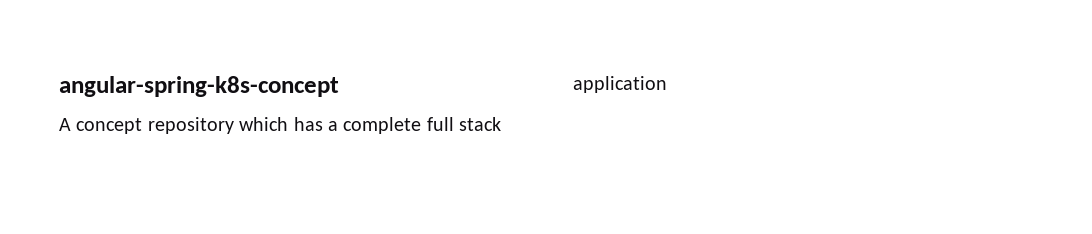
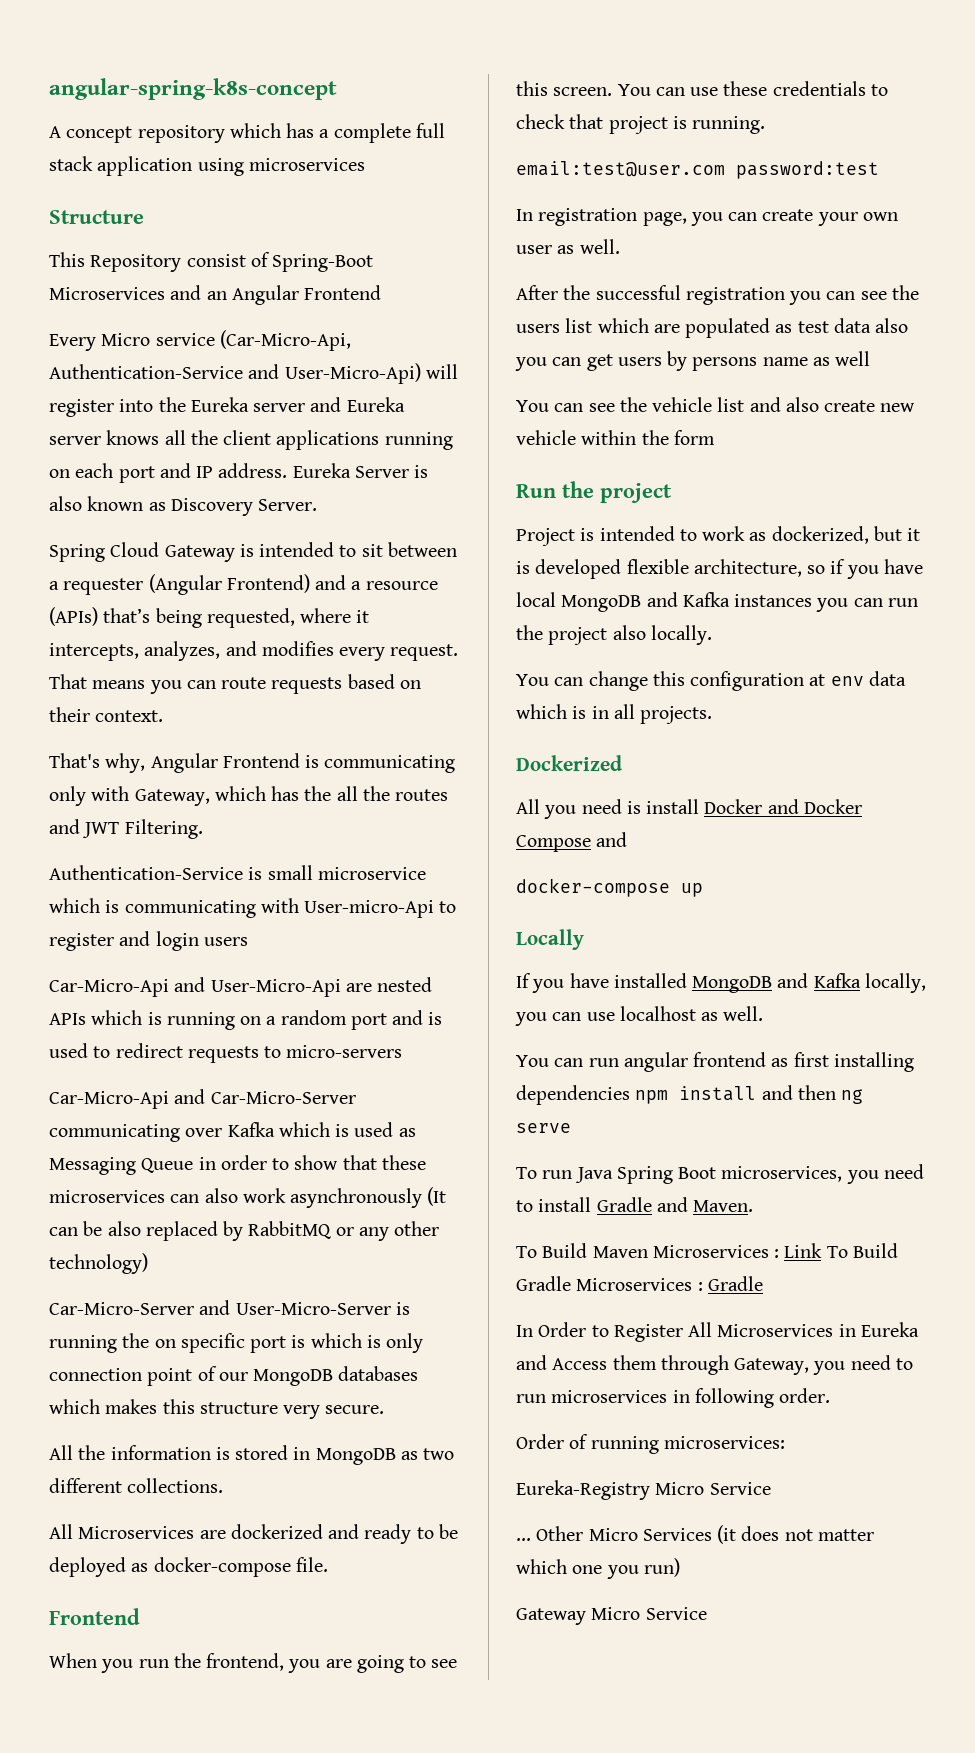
- A concept repository which has a complete full stack application
+ A concept repository which has a complete full stack application using microservices
+ Structure
+ This Repository consist of Spring-Boot Microservices and an Angular Frontend
+ Every Micro service (Car-Micro-Api, Authentication-Service and User-Micro-Api) will register into the Eureka server and Eureka server knows all the client applications running on each port and IP address. Eureka Server is also known as Discovery Server.
+ Spring Cloud Gateway is intended to sit between a requester (Angular Frontend) and a resource (APIs) that’s being requested, where it intercepts, analyzes, and modifies every request. That means you can route requests based on their context.
+ That's why, Angular Frontend is communicating only with Gateway, which has the all the routes and JWT Filtering.
+ Authentication-Service is small microservice which is communicating with User-micro-Api to register and login users
+ Car-Micro-Api and User-Micro-Api are nested APIs which is running on a random port and is used to redirect requests to micro-servers
+ Car-Micro-Api and Car-Micro-Server communicating over Kafka which is used as Messaging Queue in order to show that these microservices can also work asynchronously (It can be also replaced by RabbitMQ or any other technology)
+ Car-Micro-Server and User-Micro-Server is running the on specific port is which is only connection point of our MongoDB databases which makes this structure very secure.
+ All the information is stored in MongoDB as two different collections.
+ All Microservices are dockerized and ready to be deployed as docker-compose file.
+ Frontend
+ When you run the frontend, you are going to see this screen. You can use these credentials to check that project is running.
+ email:test@user.com password:test
+ In registration page, you can create your own user as well.
+ After the successful registration you can see the users list which are populated as test data also you can get users by persons name as well
+ You can see the vehicle list and also create new vehicle within the form
+ Run the project
+ Project is intended to work as dockerized, but it is developed flexible architecture, so if you have local MongoDB and Kafka instances you can run the project also locally.
+ You can change this configuration at env data which is in all projects.
+ Dockerized
+ All you need is install Docker and Docker Compose and
+ docker-compose up
+ Locally
+ If you have installed MongoDB and Kafka locally, you can use localhost as well.
+ You can run angular frontend as first installing dependencies npm install and then ng serve
+ To run Java Spring Boot microservices, you need to install Gradle and Maven.
+ To Build Maven Microservices : Link To Build Gradle Microservices : Gradle
+ In Order to Register All Microservices in Eureka and Access them through Gateway, you need to run microservices in following order.
+ Order of running microservices:
+ Eureka-Registry Micro Service
+ ... Other Micro Services (it does not matter which one you run)
+ Gateway Micro Service

